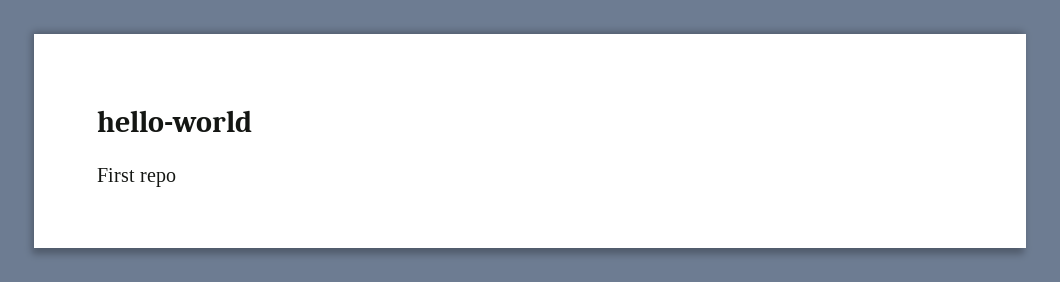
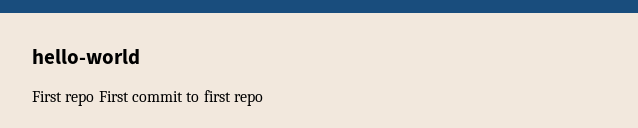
- First repo
+ First repo First commit to first repo

